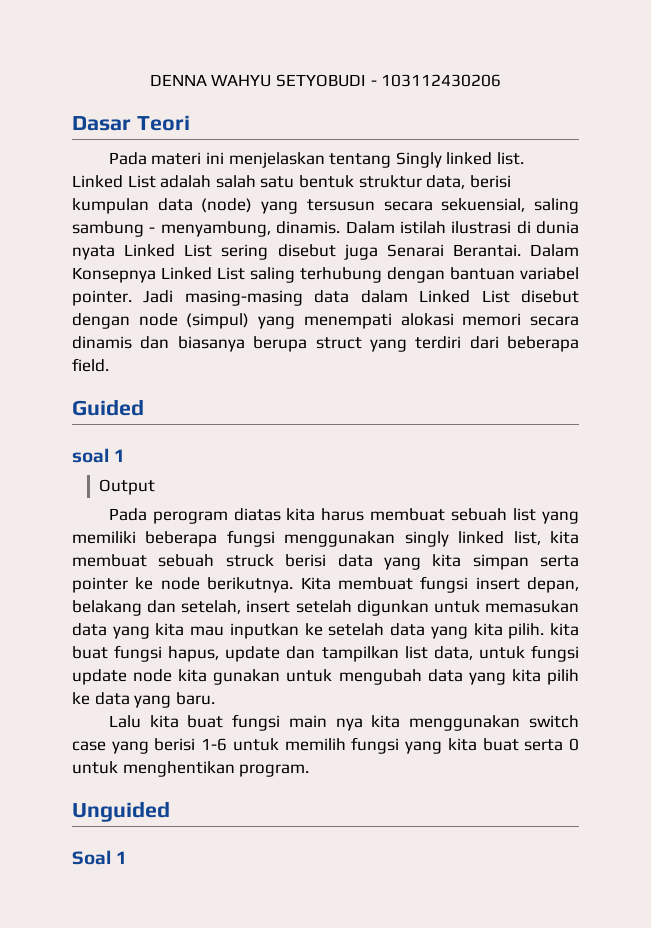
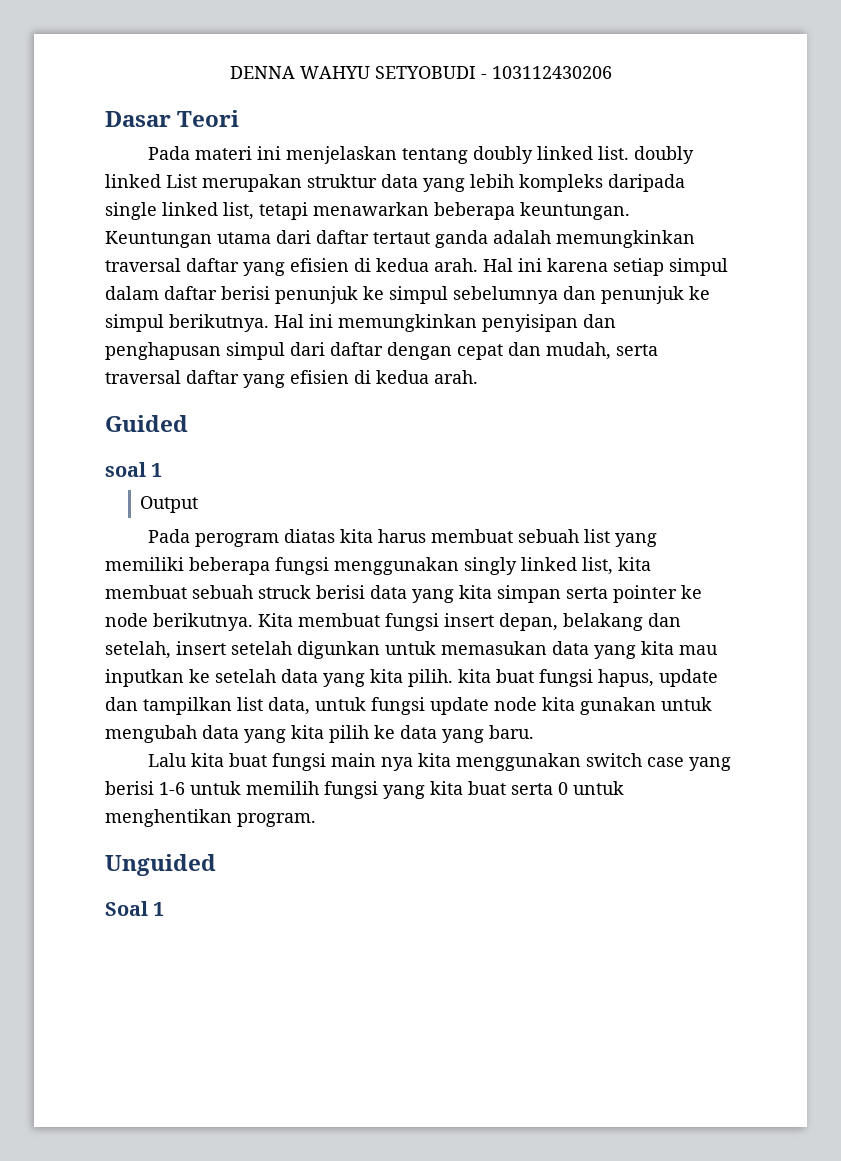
- Pada materi ini menjelaskan tentang Singly linked list. Linked List adalah salah satu bentuk struktur data, berisi kumpulan data (node) yang tersusun secara sekuensial, saling sambung - menyambung, dinamis. Dalam istilah ilustrasi di dunia nyata Linked List sering disebut juga Senarai Berantai. Dalam Konsepnya Linked List saling terhubung dengan bantuan variabel pointer. Jadi masing-masing data dalam Linked List disebut dengan node (simpul) yang menempati alokasi memori secara dinamis dan biasanya berupa struct yang terdiri dari beberapa field.
+ Pada materi ini menjelaskan tentang doubly linked list. doubly linked List merupakan struktur data yang lebih kompleks daripada single linked list, tetapi menawarkan beberapa keuntungan. Keuntungan utama dari daftar tertaut ganda adalah memungkinkan traversal daftar yang efisien di kedua arah. Hal ini karena setiap simpul dalam daftar berisi penunjuk ke simpul sebelumnya dan penunjuk ke simpul berikutnya. Hal ini memungkinkan penyisipan dan penghapusan simpul dari daftar dengan cepat dan mudah, serta traversal daftar yang efisien di kedua arah.

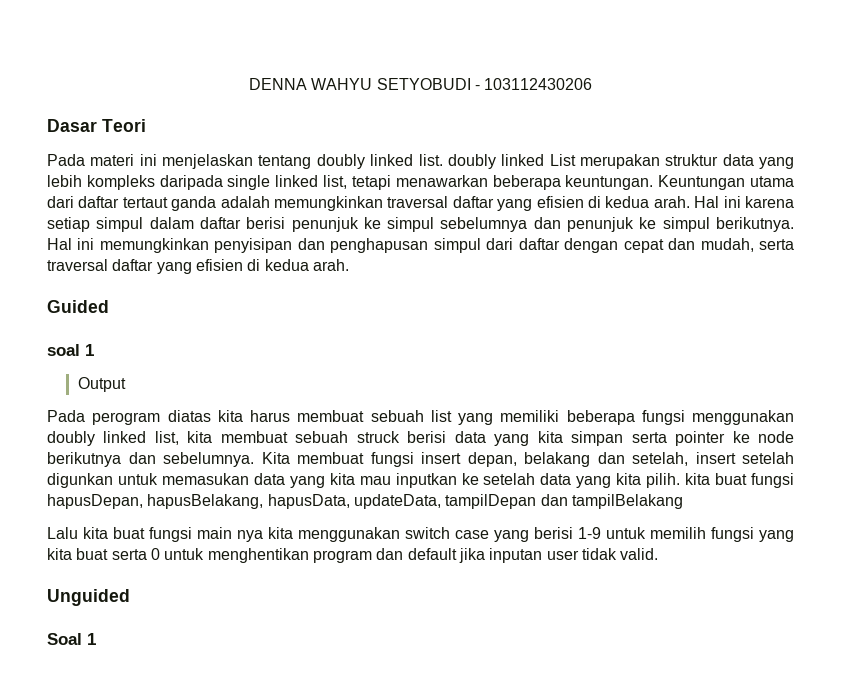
- Pada perogram diatas kita harus membuat sebuah list yang memiliki beberapa fungsi menggunakan singly linked list, kita membuat sebuah struck berisi data yang kita simpan serta pointer ke node berikutnya.
+ Pada perogram diatas kita harus membuat sebuah list yang memiliki beberapa fungsi menggunakan doubly linked list, kita membuat sebuah struck berisi data yang kita simpan serta pointer ke node berikutnya dan sebelumnya.
- Kita membuat fungsi insert depan, belakang dan setelah, insert setelah digunkan untuk memasukan data yang kita mau inputkan ke setelah data yang kita pilih. kita buat fungsi hapus, update dan tampilkan list data, untuk fungsi update node kita gunakan untuk mengubah data yang kita pilih ke data yang baru.
+ Kita membuat fungsi insert depan, belakang dan setelah, insert setelah digunkan untuk memasukan data yang kita mau inputkan ke setelah data yang kita pilih. kita buat fungsi hapusDepan, hapusBelakang, hapusData, updateData, tampilDepan dan tampilBelakang
- Lalu kita buat fungsi main nya kita menggunakan switch case yang berisi 1-6 untuk memilih fungsi yang kita buat serta 0 untuk menghentikan program.
+ Lalu kita buat fungsi main nya kita menggunakan switch case yang berisi 1-9 untuk memilih fungsi yang kita buat serta 0 untuk menghentikan program dan default jika inputan user tidak valid.

